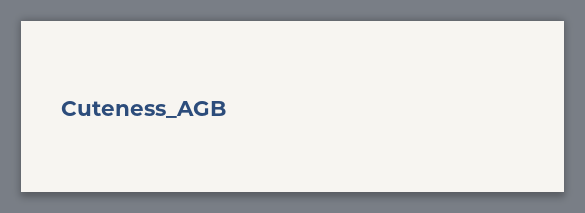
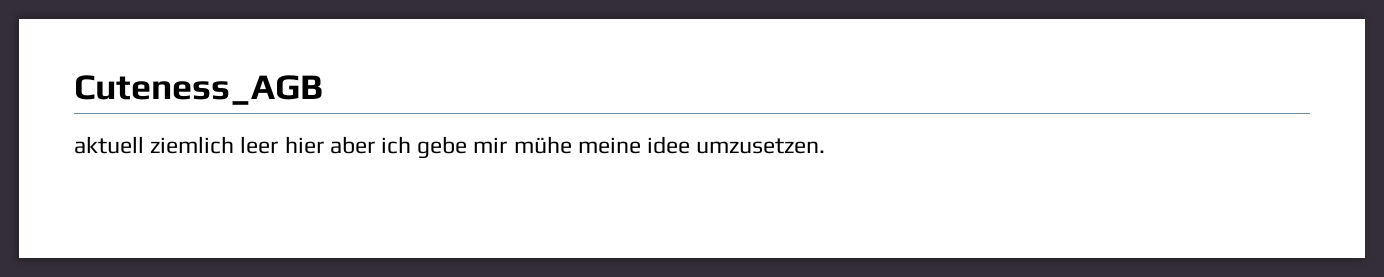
+ aktuell ziemlich leer hier aber ich gebe mir mühe meine idee umzusetzen.

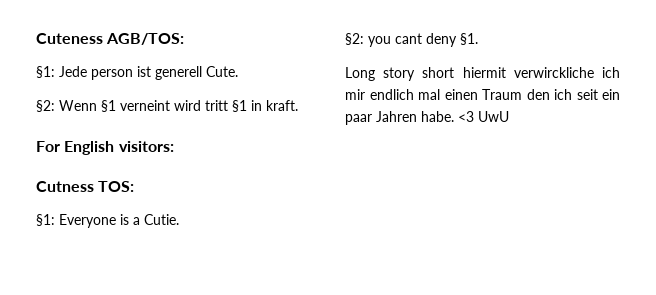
- Cuteness_AGB
- aktuell ziemlich leer hier aber ich gebe mir mühe meine idee umzusetzen.
+ Cuteness AGB/TOS:
+ §1: Jede person ist generell Cute.
+ §2: Wenn §1 verneint wird tritt §1 in kraft.
+ For English visitors:
+ Cutness TOS:
+ §1: Everyone is a Cutie.
+ §2: you cant deny §1.
+ Long story short hiermit verwirckliche ich mir endlich mal einen Traum den ich seit ein paar Jahren habe. <3 UwU

